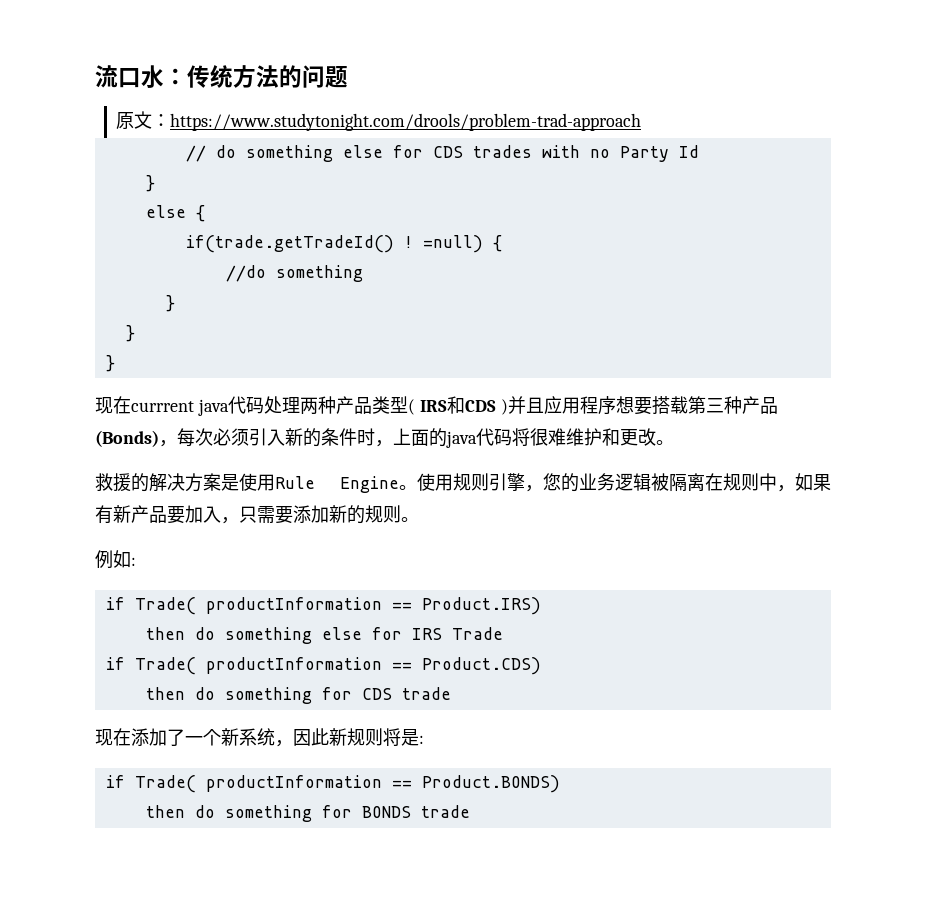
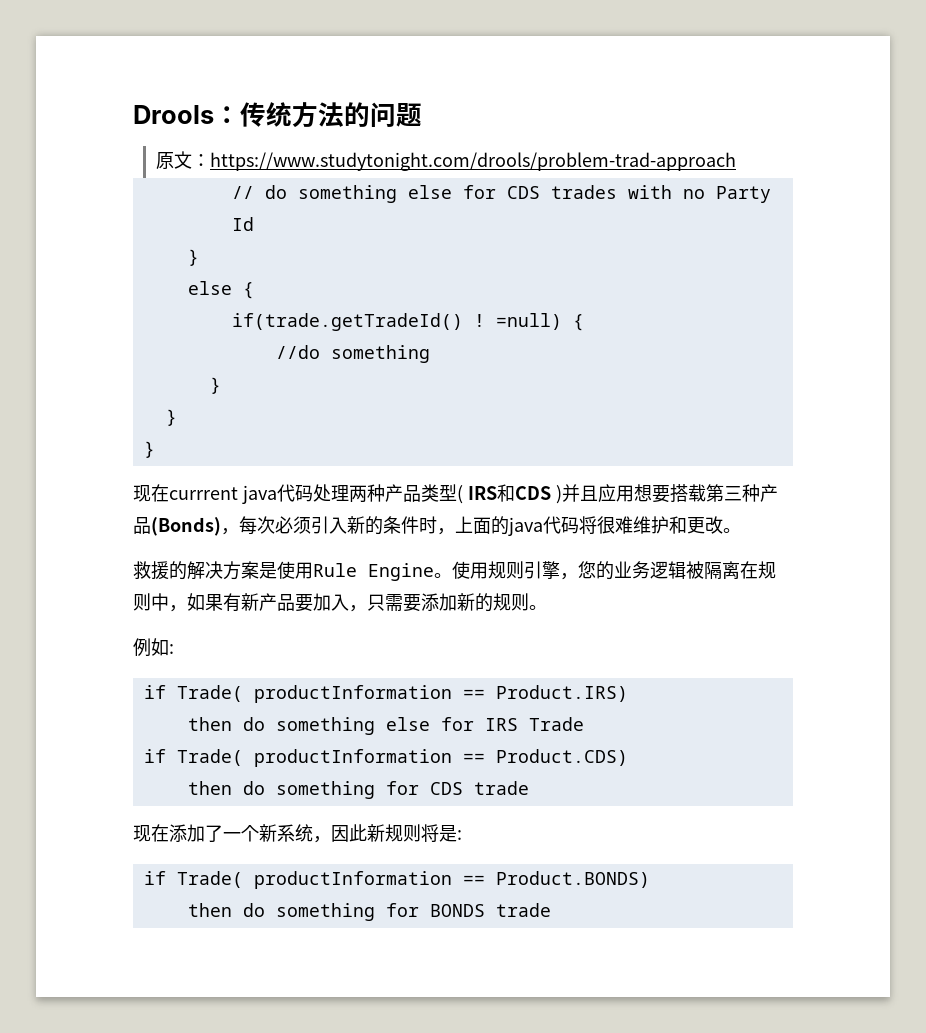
- 流口水：传统方法的问题
+ Drools：传统方法的问题
- 现在currrent java代码处理两种产品类型( IRS和CDS )并且应用程序想要搭载第三种产品(Bonds)，每次必须引入新的条件时，上面的java代码将很难维护和更改。
+ 现在currrent java代码处理两种产品类型( IRS和CDS )并且应用想要搭载第三种产品(Bonds)，每次必须引入新的条件时，上面的java代码将很难维护和更改。

